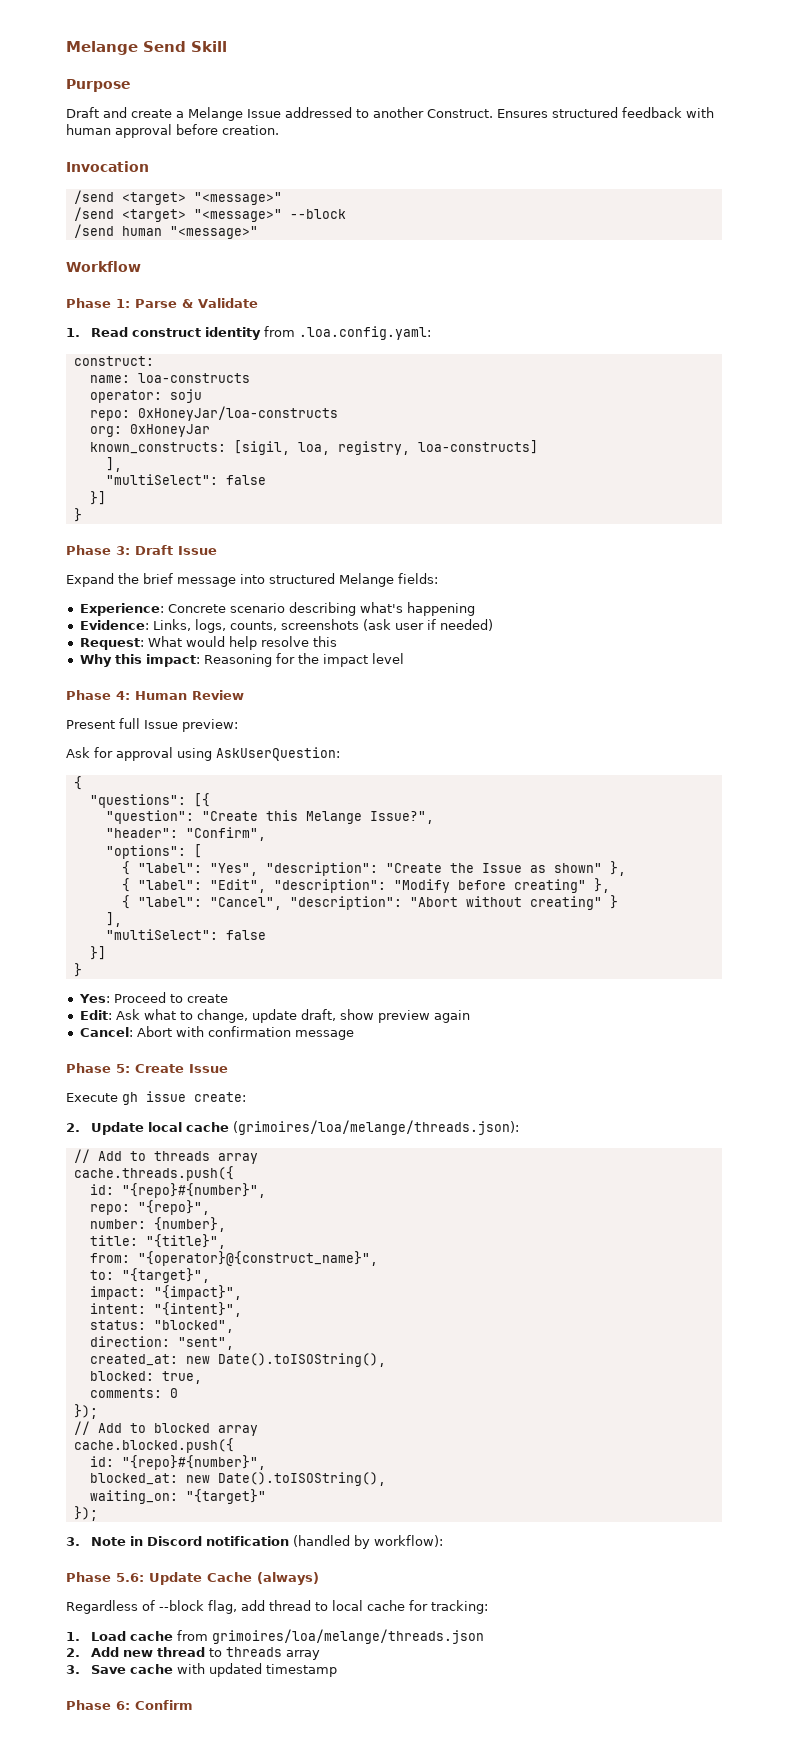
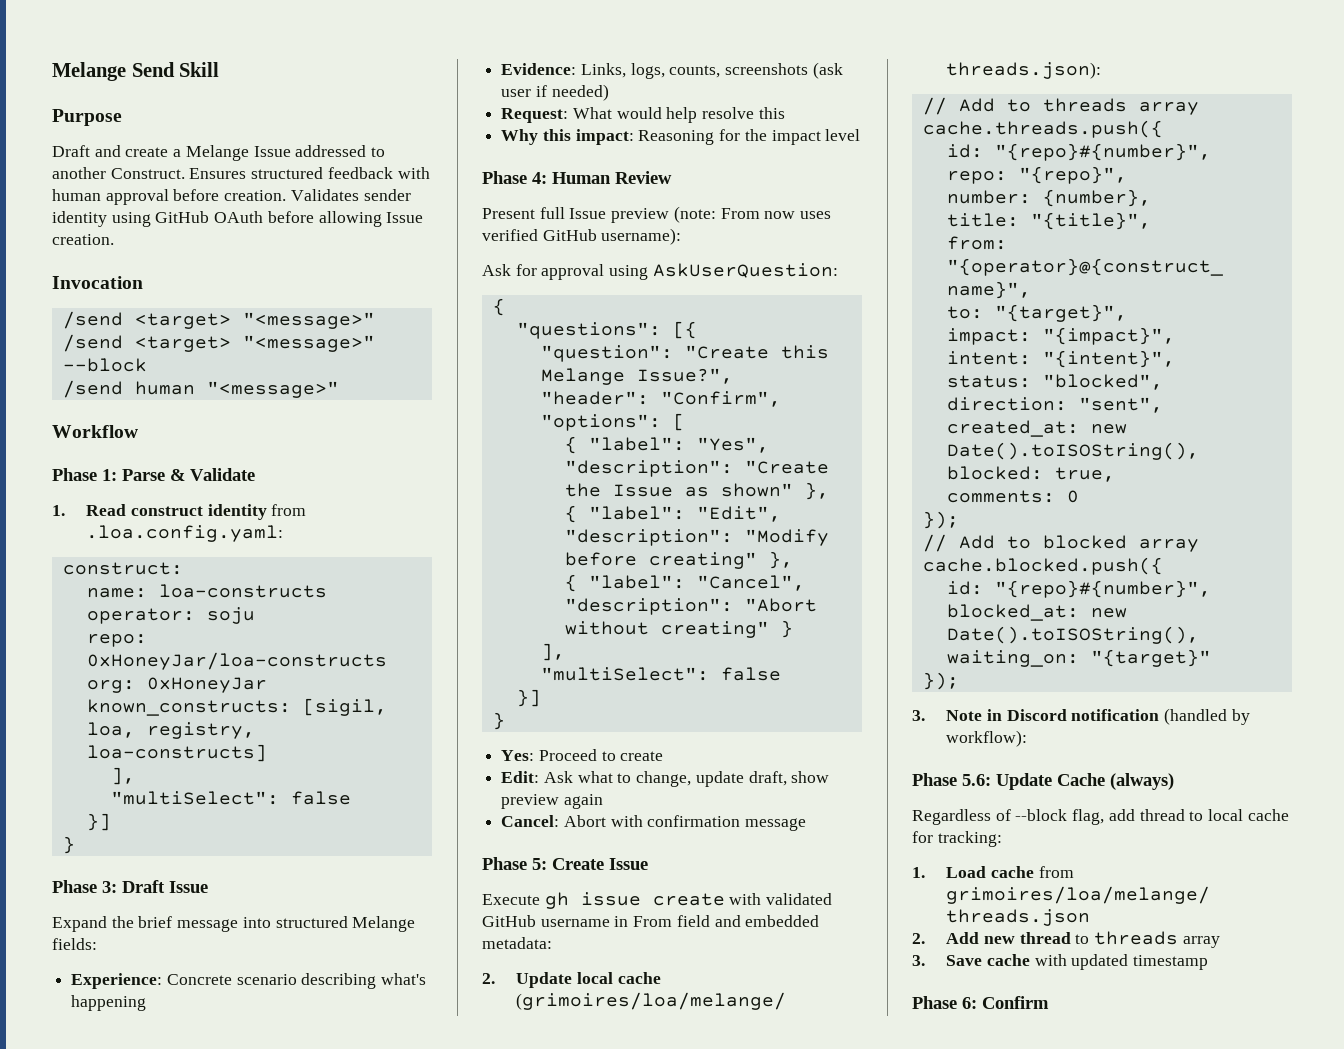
+ Validates sender identity using GitHub OAuth before allowing Issue creation.
- Present full Issue preview:
+ Present full Issue preview (note: From now uses verified GitHub username):
- Execute gh issue create:
+ Execute gh issue create with validated GitHub username in From field and embedded metadata:

